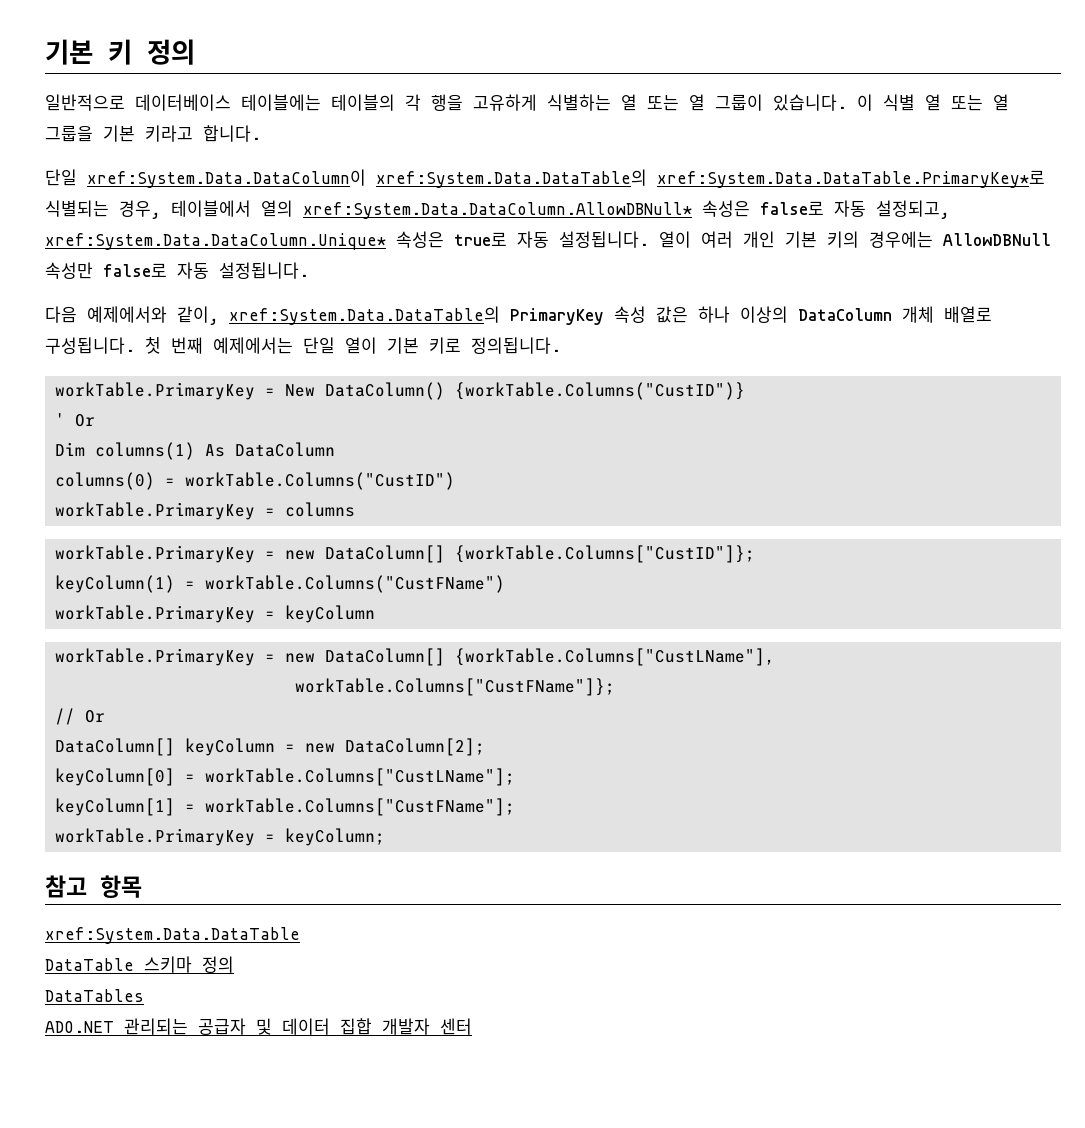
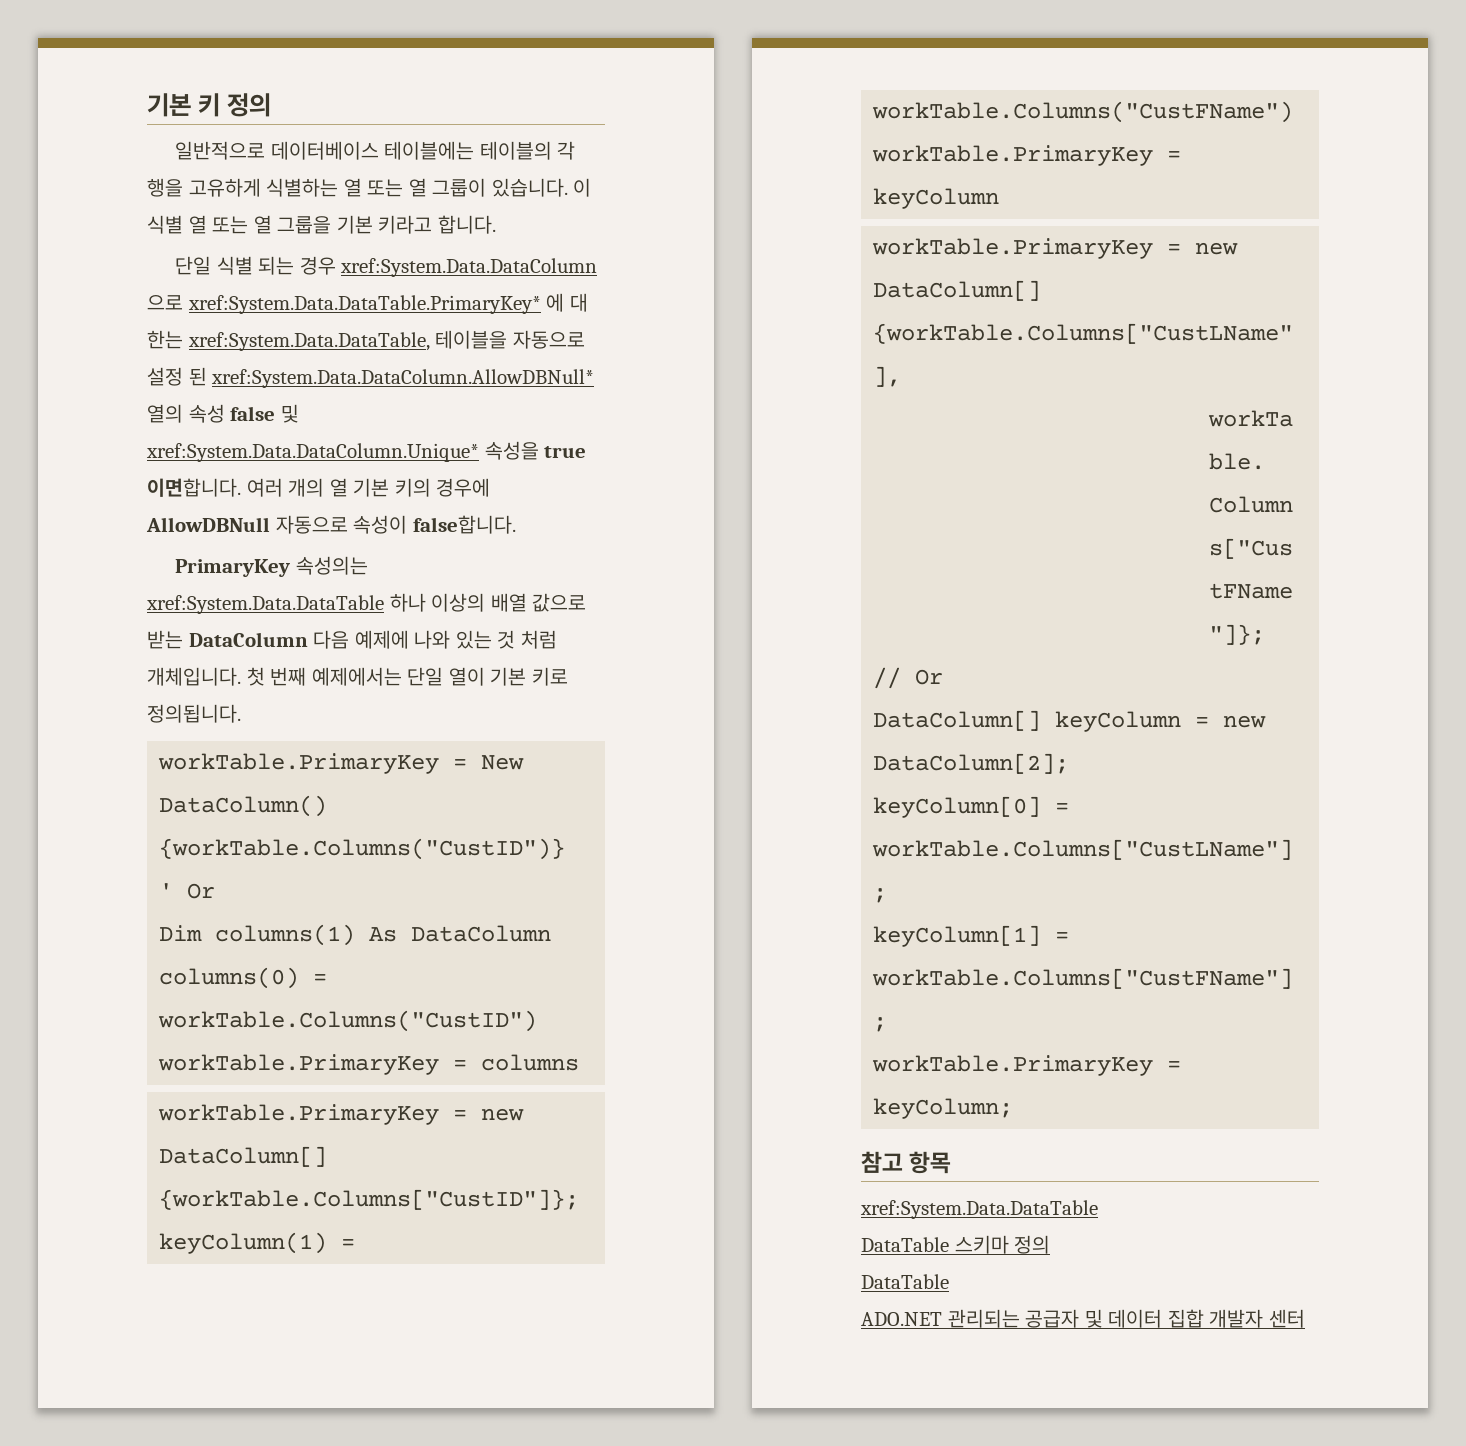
- 단일 xref:System.Data.DataColumn이 xref:System.Data.DataTable의 xref:System.Data.DataTable.PrimaryKey*로 식별되는 경우, 테이블에서 열의 xref:System.Data.DataColumn.AllowDBNull* 속성은 false로 자동 설정되고, xref:System.Data.DataColumn.Unique* 속성은 true로 자동 설정됩니다. 열이 여러 개인 기본 키의 경우에는 AllowDBNull 속성만 false로 자동 설정됩니다.
- 다음 예제에서와 같이, xref:System.Data.DataTable의 PrimaryKey 속성 값은 하나 이상의 DataColumn 개체 배열로 구성됩니다.
+ 단일 식별 되는 경우 xref:System.Data.DataColumn 으로 xref:System.Data.DataTable.PrimaryKey* 에 대 한는 xref:System.Data.DataTable, 테이블을 자동으로 설정 된 xref:System.Data.DataColumn.AllowDBNull* 열의 속성 false 및 xref:System.Data.DataColumn.Unique* 속성을 true 이면합니다. 여러 개의 열 기본 키의 경우에 AllowDBNull 자동으로 속성이 false합니다.
+ PrimaryKey 속성의는 xref:System.Data.DataTable 하나 이상의 배열 값으로 받는 DataColumn 다음 예제에 나와 있는 것 처럼 개체입니다.
  DataTable 스키마 정의
- DataTables
+ DataTable

